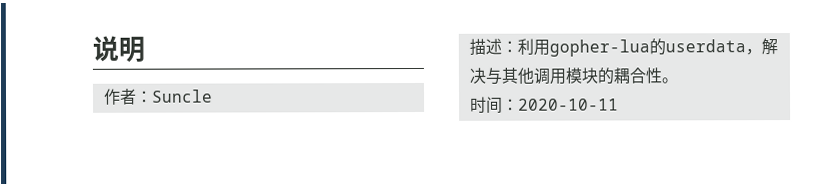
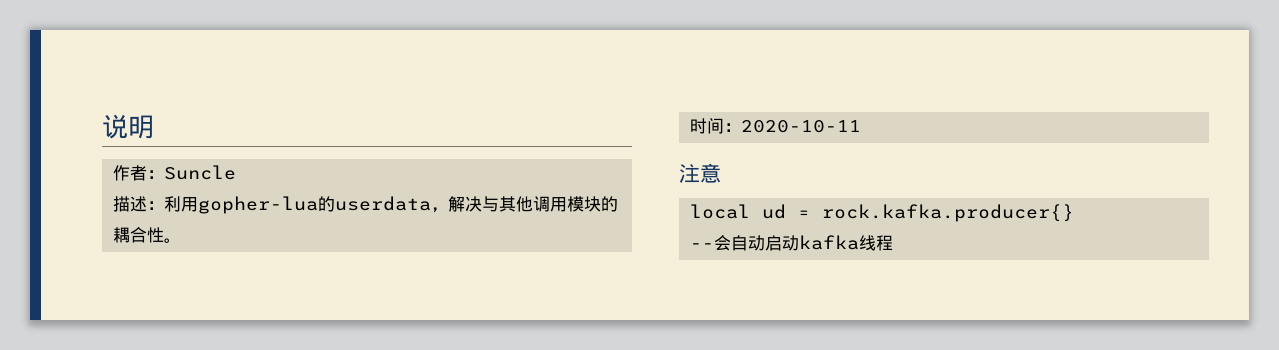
+ 注意
+ local ud = rock.kafka.producer{}
+ --会自动启动kafka线程

